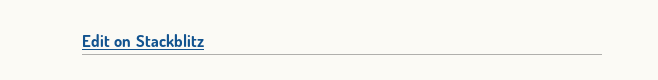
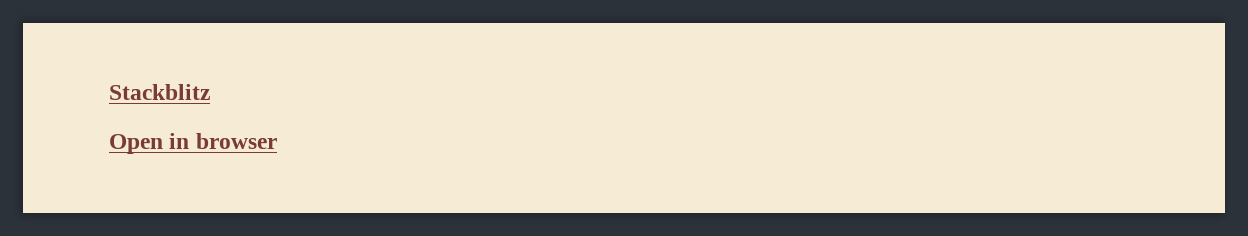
- Edit on Stackblitz
+ Stackblitz
+ Open in browser

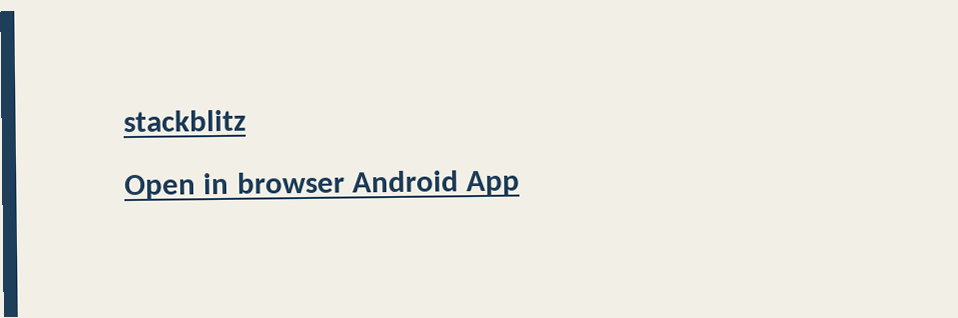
- Stackblitz
+ stackblitz
- Open in browser
+ Open in browser Android App

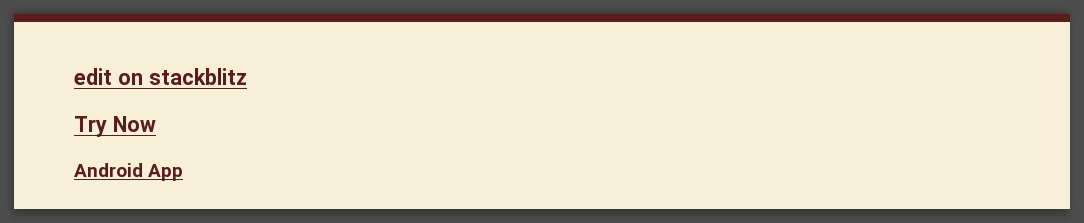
- stackblitz
+ edit on stackblitz
- Open in browser Android App
+ Try Now
+ Android App

